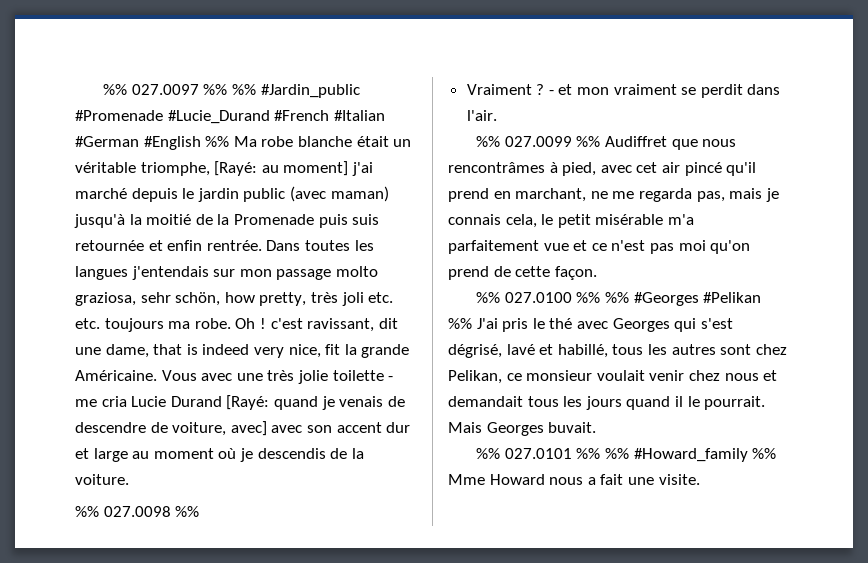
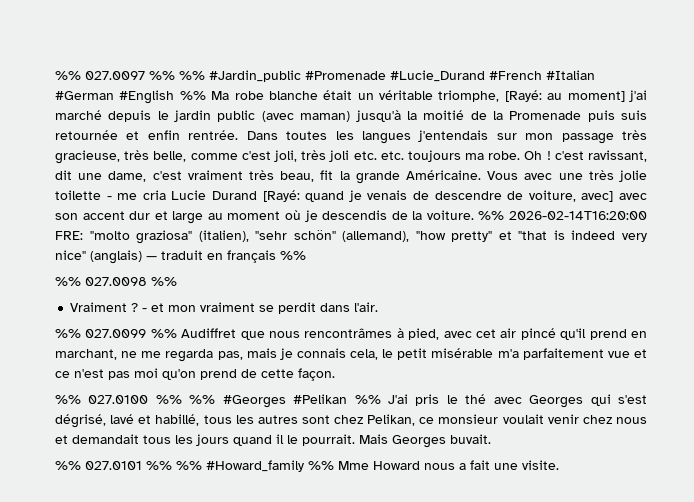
- Dans toutes les langues j'entendais sur mon passage molto graziosa, sehr schön, how pretty, très joli etc. etc. toujours ma robe.
+ Dans toutes les langues j'entendais sur mon passage très gracieuse, très belle, comme c'est joli, très joli etc. etc. toujours ma robe.
- Oh ! c'est ravissant, dit une dame, that is indeed very nice, fit la grande Américaine.
+ Oh ! c'est ravissant, dit une dame, c'est vraiment très beau, fit la grande Américaine.
+ %% 2026-02-14T16:20:00 FRE: "molto graziosa" (italien), "sehr schön" (allemand), "how pretty" et "that is indeed very nice" (anglais) — traduit en français %%

